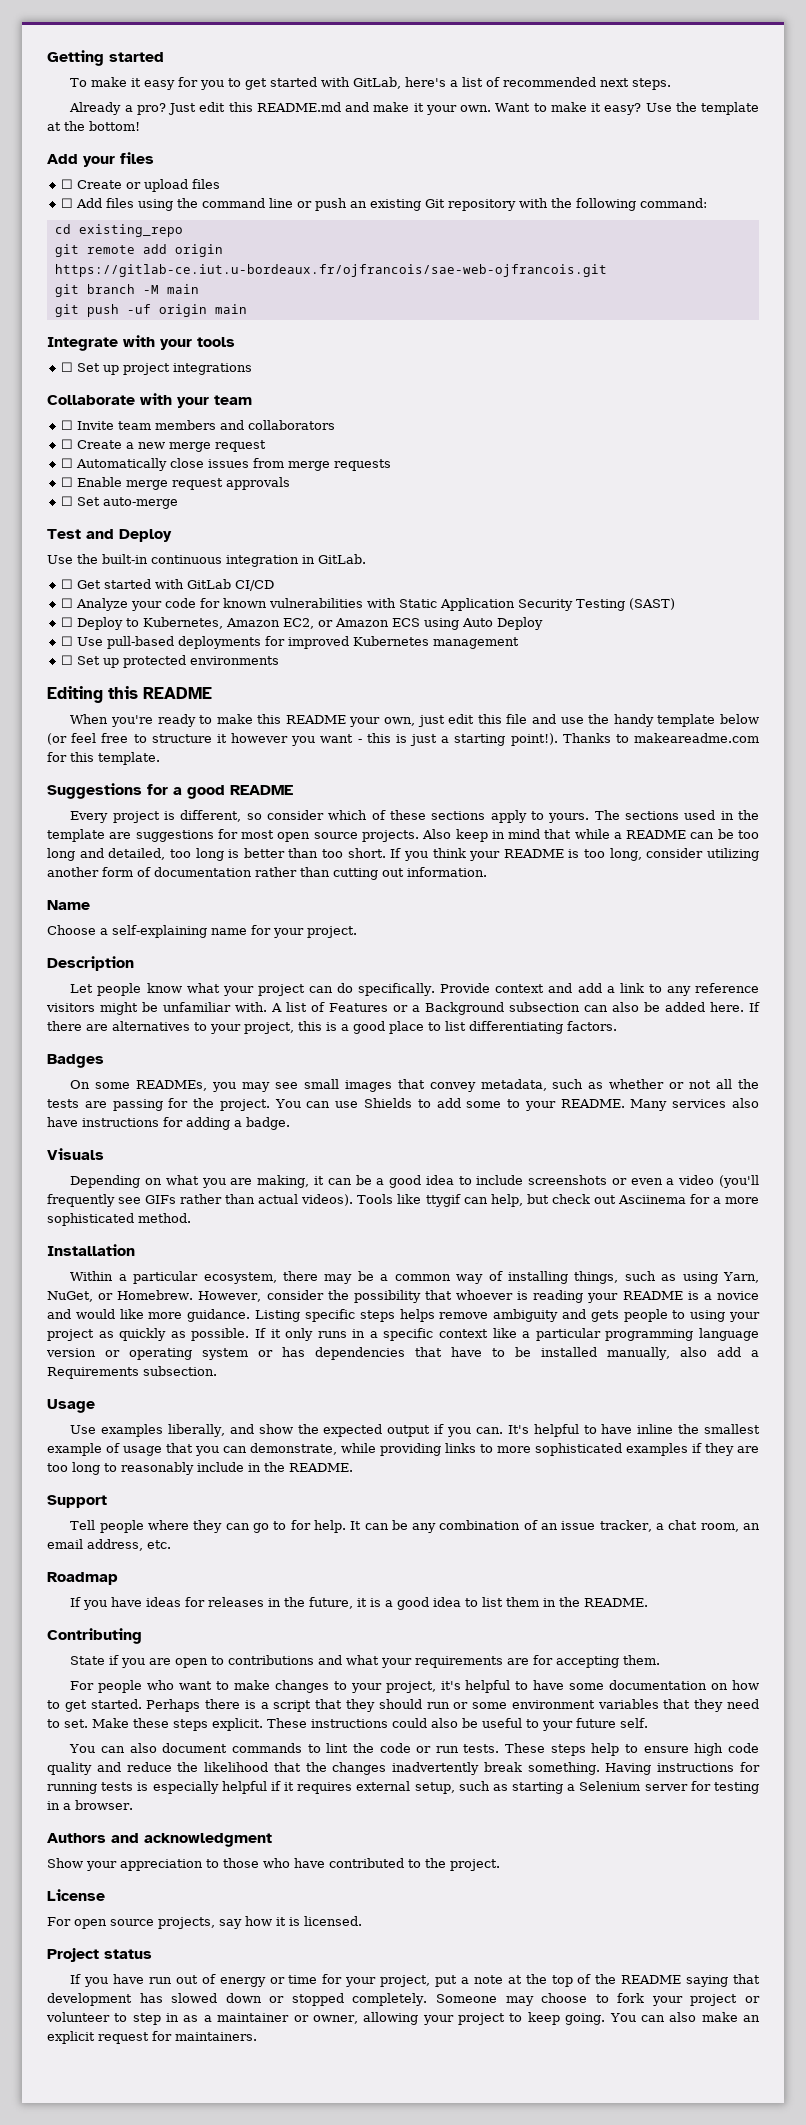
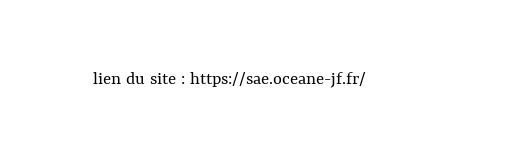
- Getting started
- To make it easy for you to get started with GitLab, here's a list of recommended next steps.
- Already a pro? Just edit this README.md and make it your own. Want to make it easy? Use the template at the bottom!
- Add your files
- ☐ Create or upload files
- ☐ Add files using the command line or push an existing Git repository with the following command:
- cd existing_repo
- git remote add origin https://gitlab-ce.iut.u-bordeaux.fr/ojfrancois/sae-web-ojfrancois.git
- git branch -M main
- git push -uf origin main
- Integrate with your tools
- ☐ Set up project integrations
- Collaborate with your team
- ☐ Invite team members and collaborators
- ☐ Create a new merge request
- ☐ Automatically close issues from merge requests
- ☐ Enable merge request approvals
- ☐ Set auto-merge
- Test and Deploy
- Use the built-in continuous integration in GitLab.
- ☐ Get started with GitLab CI/CD
- ☐ Analyze your code for known vulnerabilities with Static Application Security Testing (SAST)
- ☐ Deploy to Kubernetes, Amazon EC2, or Amazon ECS using Auto Deploy
- ☐ Use pull-based deployments for improved Kubernetes management
- ☐ Set up protected environments
- Editing this README
- When you're ready to make this README your own, just edit this file and use the handy template below (or feel free to structure it however you want - this is just a starting point!). Thanks to makeareadme.com for this template.
- Suggestions for a good README
- Every project is different, so consider which of these sections apply to yours. The sections used in the template are suggestions for most open source projects. Also keep in mind that while a README can be too long and detailed, too long is better than too short. If you think your README is too long, consider utilizing another form of documentation rather than cutting out information.
- Name
- Choose a self-explaining name for your project.
- Description
- Let people know what your project can do specifically. Provide context and add a link to any reference visitors might be unfamiliar with. A list of Features or a Background subsection can also be added here. If there are alternatives to your project, this is a good place to list differentiating factors.
- Badges
- On some READMEs, you may see small images that convey metadata, such as whether or not all the tests are passing for the project. You can use Shields to add some to your README. Many services also have instructions for adding a badge.
- Visuals
- Depending on what you are making, it can be a good idea to include screenshots or even a video (you'll frequently see GIFs rather than actual videos). Tools like ttygif can help, but check out Asciinema for a more sophisticated method.
- Installation
- Within a particular ecosystem, there may be a common way of installing things, such as using Yarn, NuGet, or Homebrew. However, consider the possibility that whoever is reading your README is a novice and would like more guidance. Listing specific steps helps remove ambiguity and gets people to using your project as quickly as possible. If it only runs in a specific context like a particular programming language version or operating system or has dependencies that have to be installed manually, also add a Requirements subsection.
- Usage
- Use examples liberally, and show the expected output if you can. It's helpful to have inline the smallest example of usage that you can demonstrate, while providing links to more sophisticated examples if they are too long to reasonably include in the README.
- Support
- Tell people where they can go to for help. It can be any combination of an issue tracker, a chat room, an email address, etc.
- Roadmap
- If you have ideas for releases in the future, it is a good idea to list them in the README.
- Contributing
- State if you are open to contributions and what your requirements are for accepting them.
- For people who want to make changes to your project, it's helpful to have some documentation on how to get started. Perhaps there is a script that they should run or some environment variables that they need to set. Make these steps explicit. These instructions could also be useful to your future self.
- You can also document commands to lint the code or run tests. These steps help to ensure high code quality and reduce the likelihood that the changes inadvertently break something. Having instructions for running tests is especially helpful if it requires external setup, such as starting a Selenium server for testing in a browser.
- Authors and acknowledgment
- Show your appreciation to those who have contributed to the project.
- License
- For open source projects, say how it is licensed.
- Project status
- If you have run out of energy or time for your project, put a note at the top of the README saying that development has slowed down or stopped completely. Someone may choose to fork your project or volunteer to step in as a maintainer or owner, allowing your project to keep going. You can also make an explicit request for maintainers.
+ lien du site : https://sae.oceane-jf.fr/

